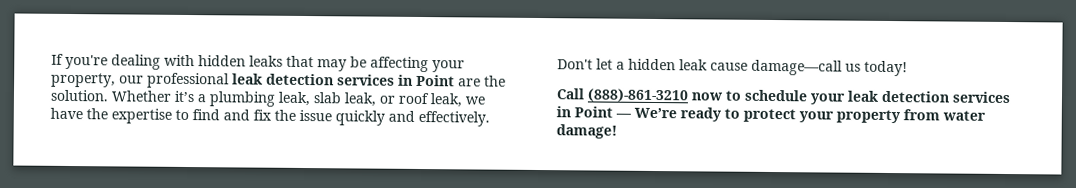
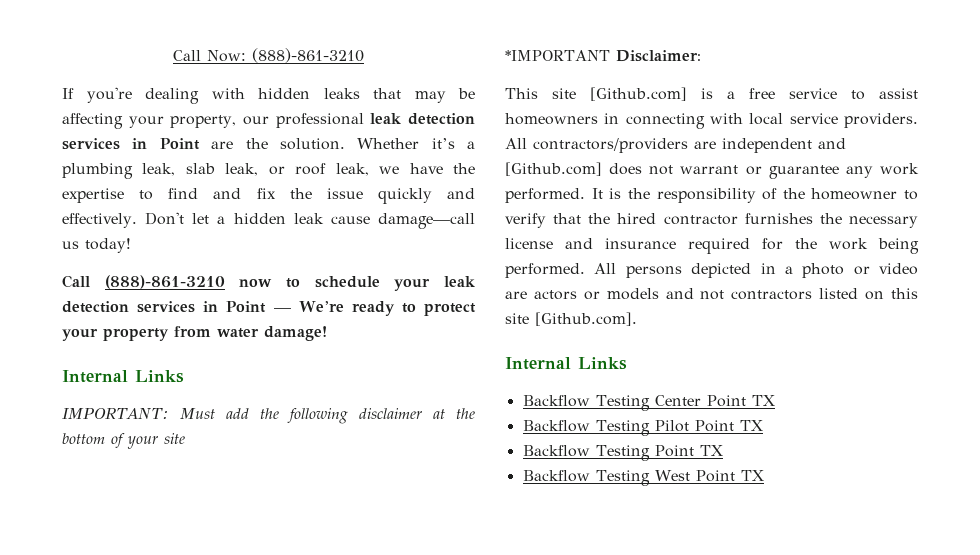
+ Call Now: (888)-861-3210
  Call (888)-861-3210 now to schedule your leak detection services in Point — We’re ready to protect your property from water damage!
+ Internal Links
+ IMPORTANT: Must add the following disclaimer at the bottom of your site
+ *IMPORTANT Disclaimer:
+ This site [Github.com] is a free service to assist homeowners in connecting with local service providers. All contractors/providers are independent and [Github.com] does not warrant or guarantee any work performed. It is the responsibility of the homeowner to verify that the hired contractor furnishes the necessary license and insurance required for the work being performed. All persons depicted in a photo or video are actors or models and not contractors listed on this site [Github.com].
+ Internal Links
+ Backflow Testing Center Point TX
+ Backflow Testing Pilot Point TX
+ Backflow Testing Point TX
+ Backflow Testing West Point TX

